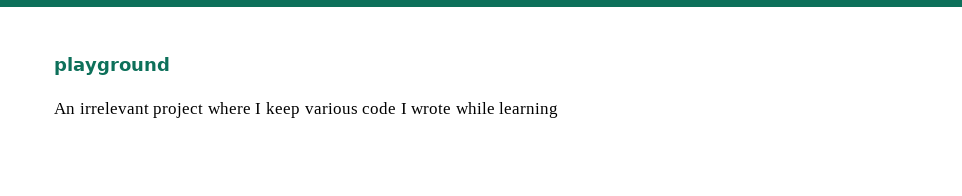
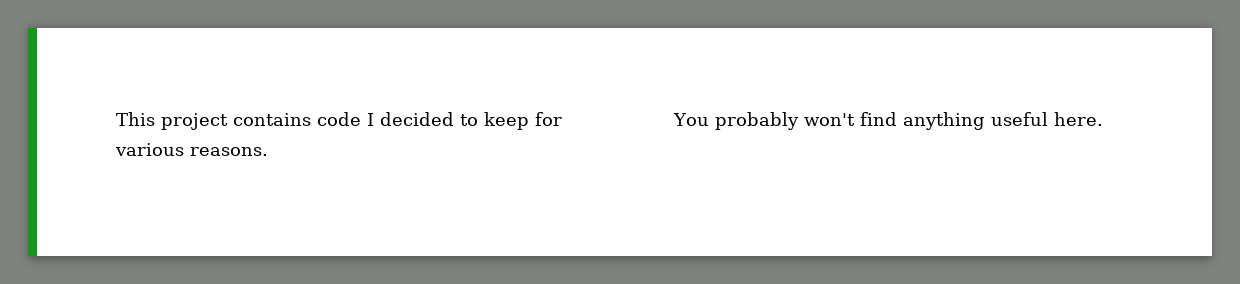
- playground
- An irrelevant project where I keep various code I wrote while learning
+ This project contains code I decided to keep for various reasons.
+ You probably won't find anything useful here.

